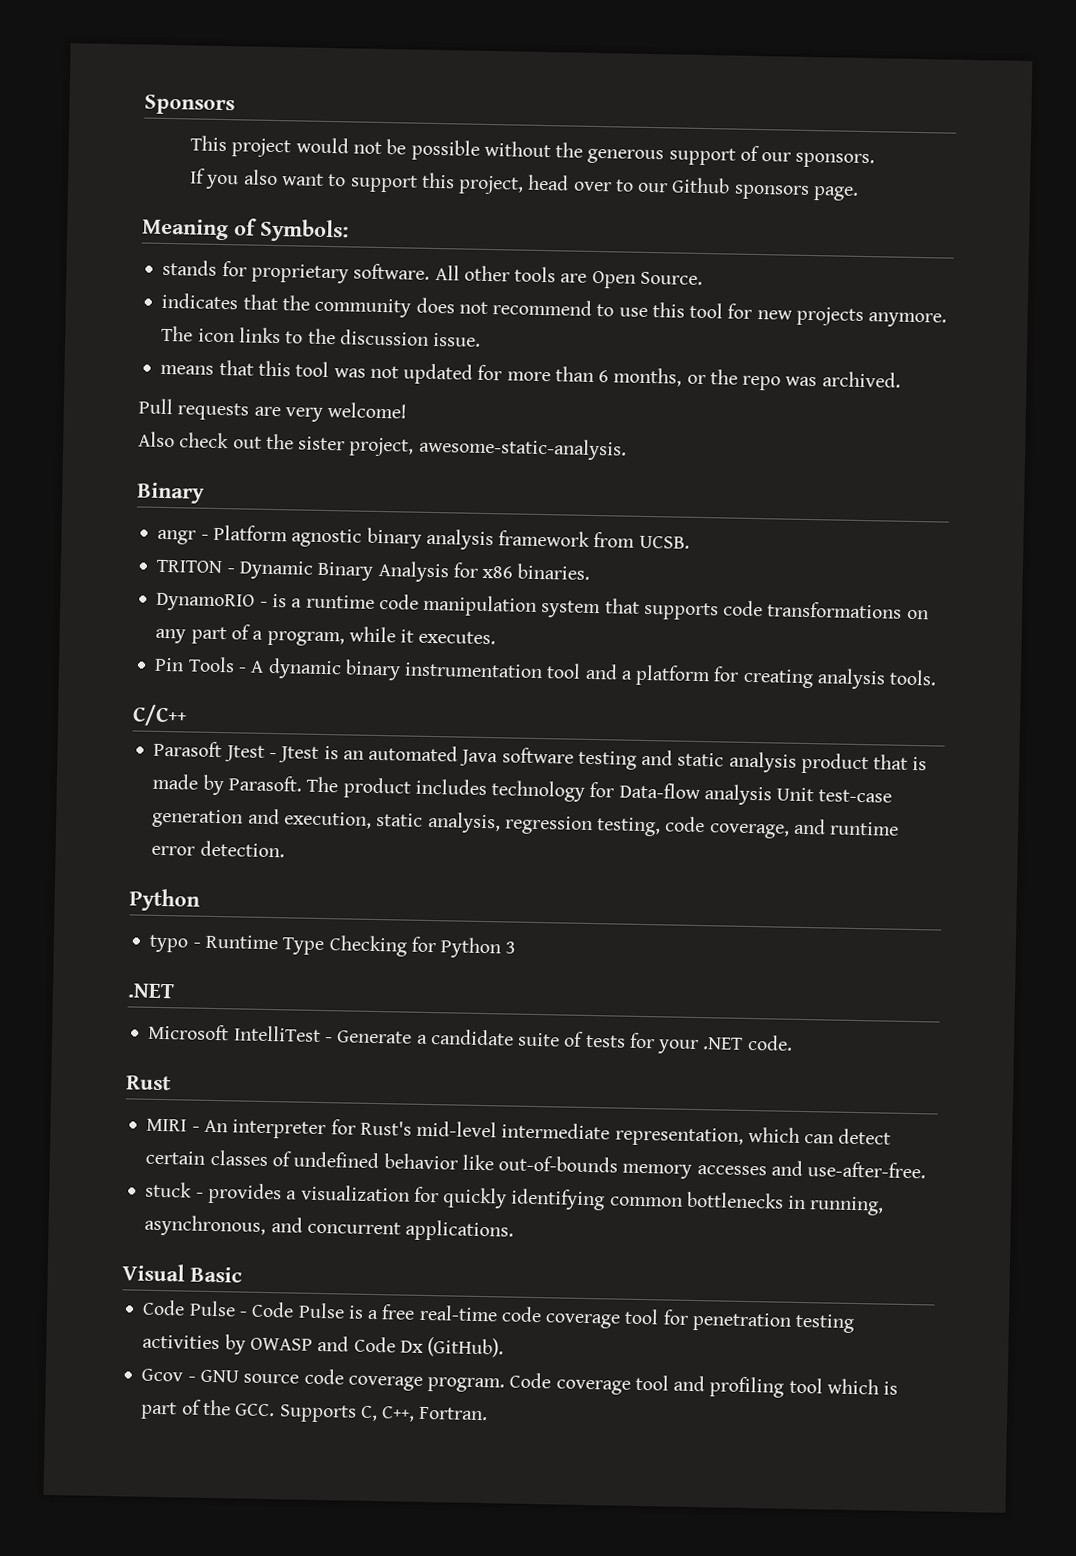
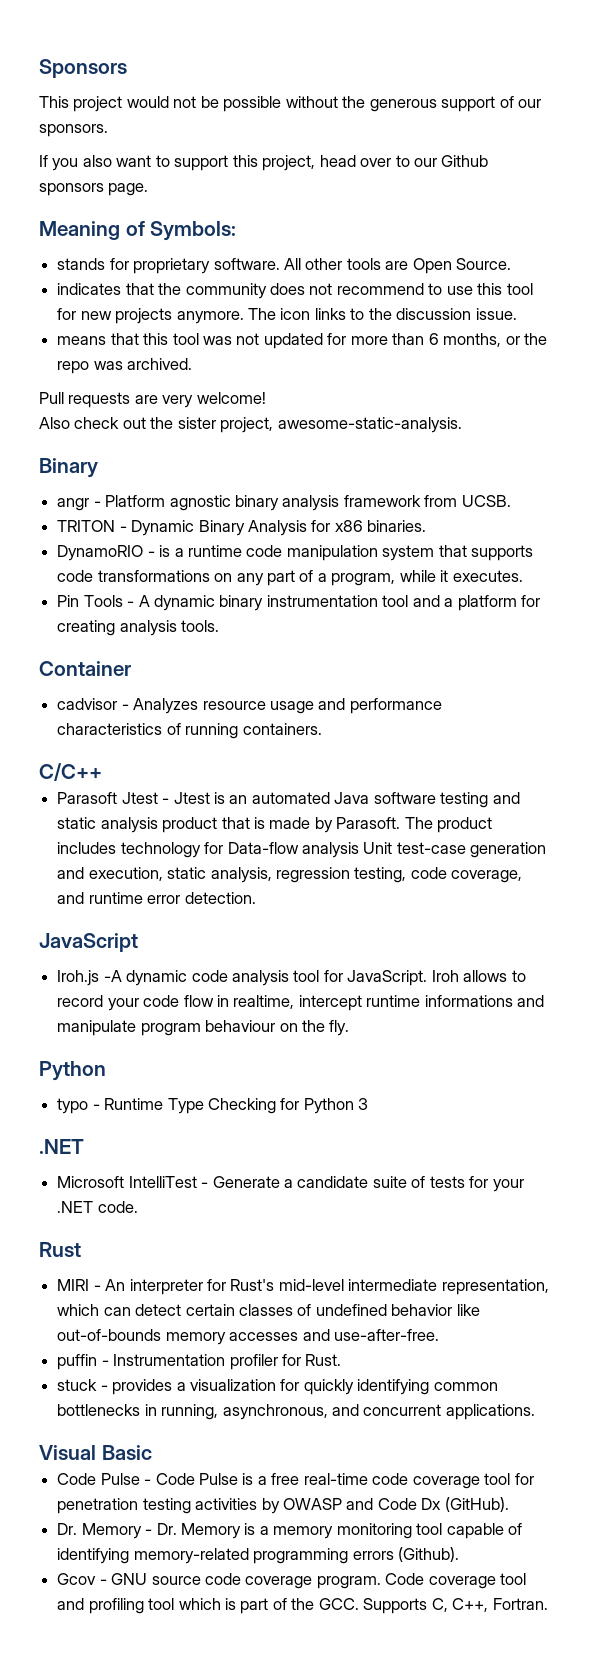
+ Container
+ cadvisor - Analyzes resource usage and performance characteristics of running containers.
+ JavaScript
+ Iroh.js -A dynamic code analysis tool for JavaScript. Iroh allows to record your code flow in realtime, intercept runtime informations and manipulate program behaviour on the fly.
+ puffin - Instrumentation profiler for Rust.
+ Dr. Memory - Dr. Memory is a memory monitoring tool capable of identifying memory-related programming errors (Github).

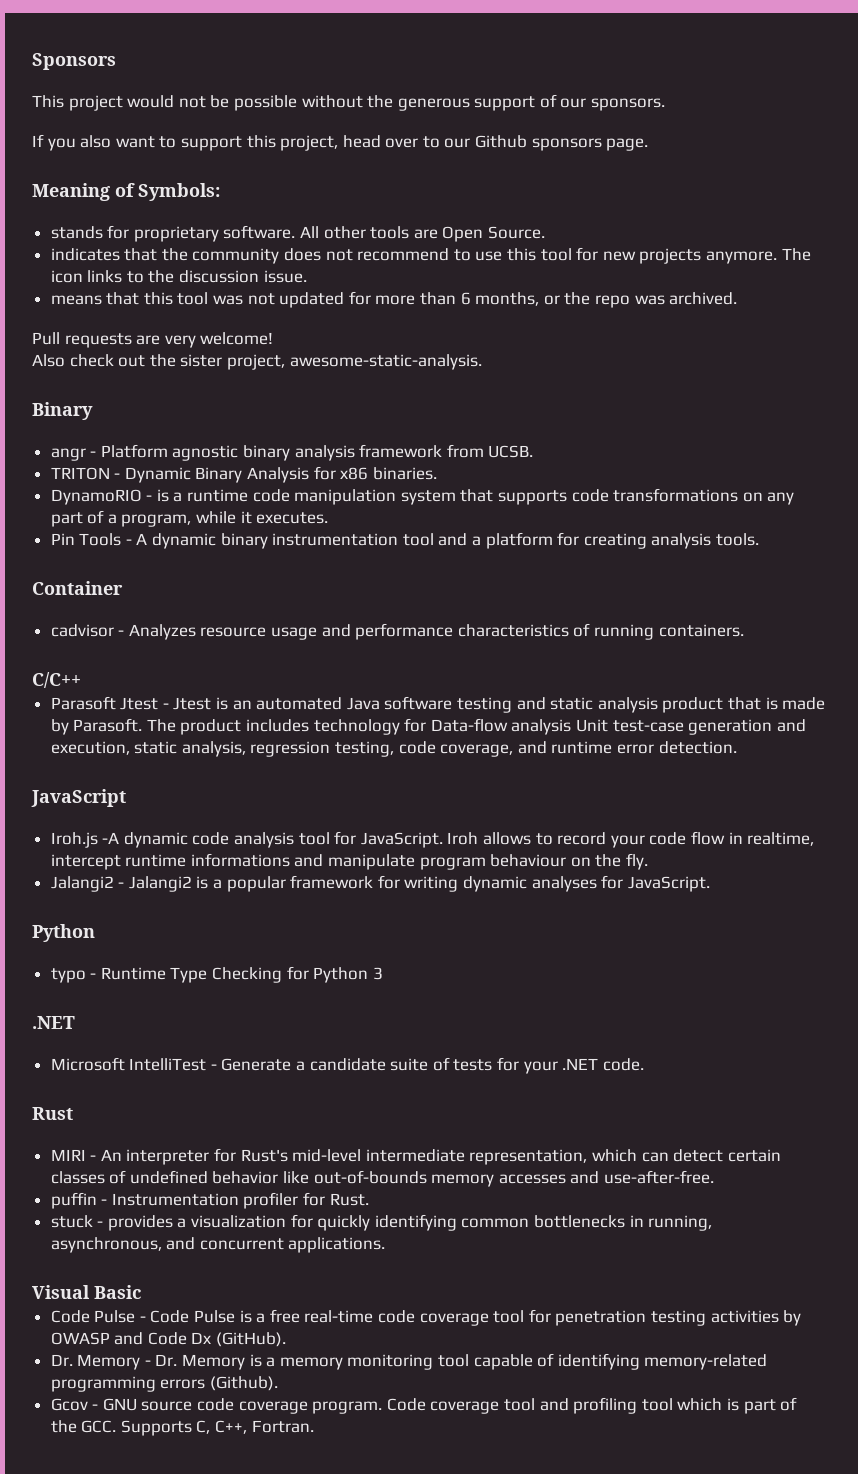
+ Jalangi2 - Jalangi2 is a popular framework for writing dynamic analyses for JavaScript.

